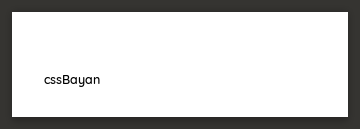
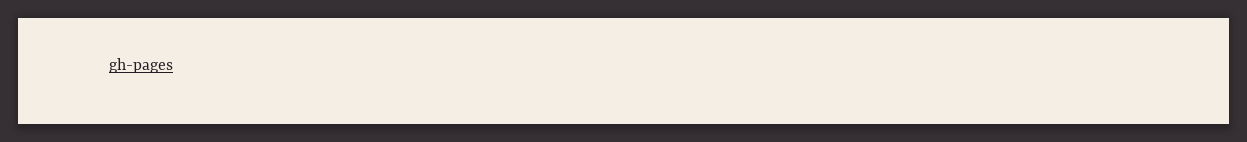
- cssBayan
+ gh-pages

